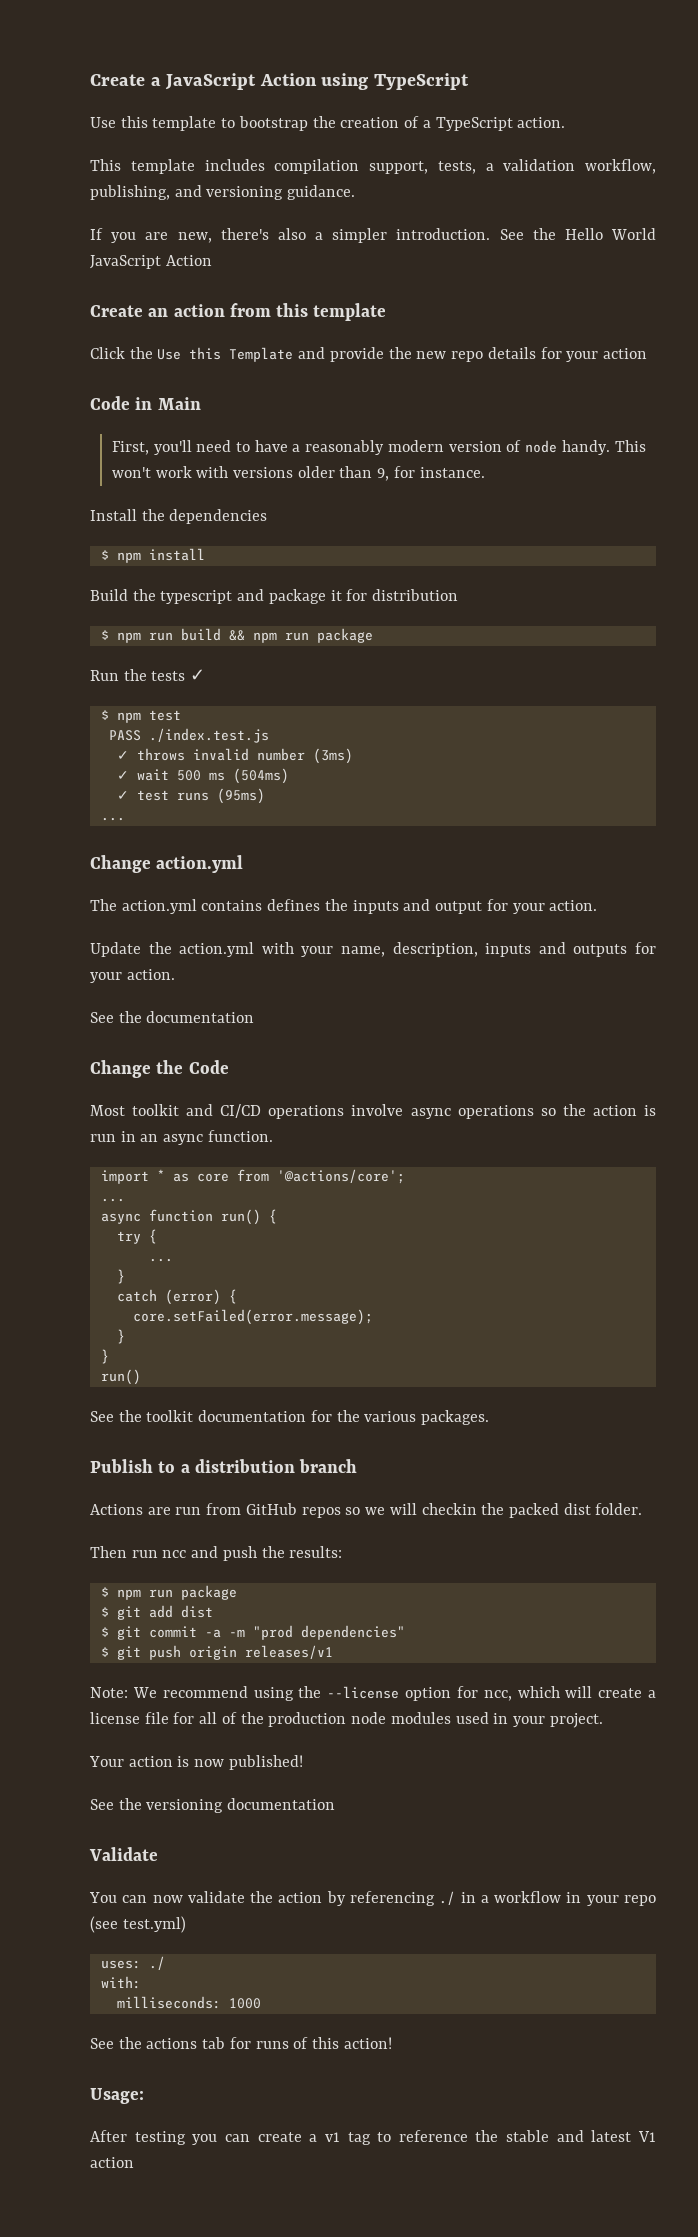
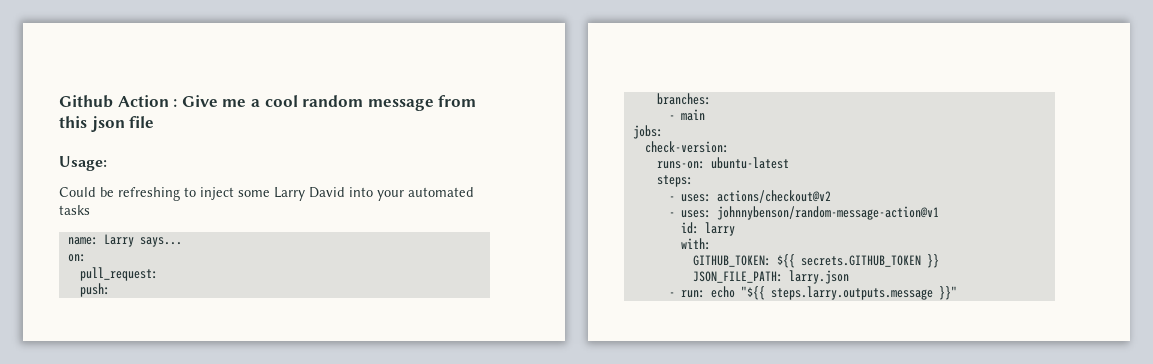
- Create a JavaScript Action using TypeScript
- Use this template to bootstrap the creation of a TypeScript action.
- This template includes compilation support, tests, a validation workflow, publishing, and versioning guidance.
- If you are new, there's also a simpler introduction. See the Hello World JavaScript Action
- Create an action from this template
- Click the Use this Template and provide the new repo details for your action
- Code in Main
- First, you'll need to have a reasonably modern version of node handy. This won't work with versions older than 9, for instance.
- Install the dependencies
- $ npm install
- Build the typescript and package it for distribution
- $ npm run build && npm run package
- Run the tests ✓
- $ npm test
- PASS ./index.test.js
- ✓ throws invalid number (3ms)
- ✓ wait 500 ms (504ms)
- ✓ test runs (95ms)
- ...
- Change action.yml
- The action.yml contains defines the inputs and output for your action.
- Update the action.yml with your name, description, inputs and outputs for your action.
- See the documentation
- Change the Code
- Most toolkit and CI/CD operations involve async operations so the action is run in an async function.
- import * as core from '@actions/core';
- ...
- async function run() {
- try {
- ...
- }
- catch (error) {
- core.setFailed(error.message);
- }
- }
- run()
- See the toolkit documentation for the various packages.
- Publish to a distribution branch
- Actions are run from GitHub repos so we will checkin the packed dist folder.
- Then run ncc and push the results:
- $ npm run package
- $ git add dist
- $ git commit -a -m "prod dependencies"
- $ git push origin releases/v1
- Note: We recommend using the --license option for ncc, which will create a license file for all of the production node modules used in your project.
- Your action is now published!
- See the versioning documentation
- Validate
- You can now validate the action by referencing ./ in a workflow in your repo (see test.yml)
- uses: ./
+ Github Action : Give me a cool random message from this json file
+ Usage:
+ Could be refreshing to inject some Larry David into your automated tasks
+ name: Larry says...
+ on:
+ pull_request:
+ push:
+ branches:
+ - main
+ jobs:
+ check-version:
+ runs-on: ubuntu-latest
+ steps:
+ - uses: actions/checkout@v2
+ - uses: johnnybenson/random-message-action@v1
+ id: larry
  with:
- milliseconds: 1000
- See the actions tab for runs of this action!
- Usage:
- After testing you can create a v1 tag to reference the stable and latest V1 action
+ GITHUB_TOKEN: ${{ secrets.GITHUB_TOKEN }}
+ JSON_FILE_PATH: larry.json
+ - run: echo "${{ steps.larry.outputs.message }}"

